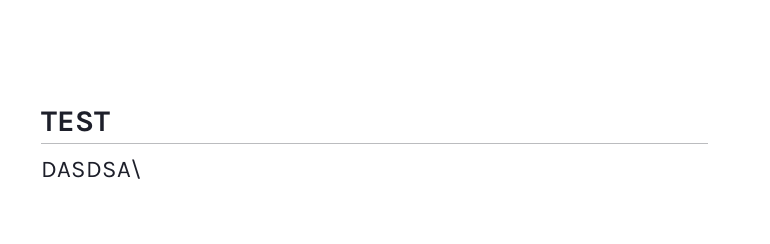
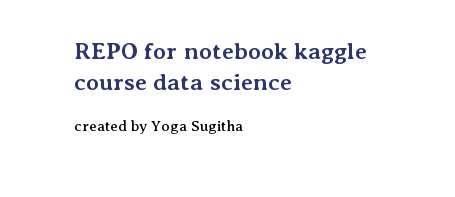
- TEST
- DASDSA\
+ REPO for notebook kaggle course data science
+ created by Yoga Sugitha

